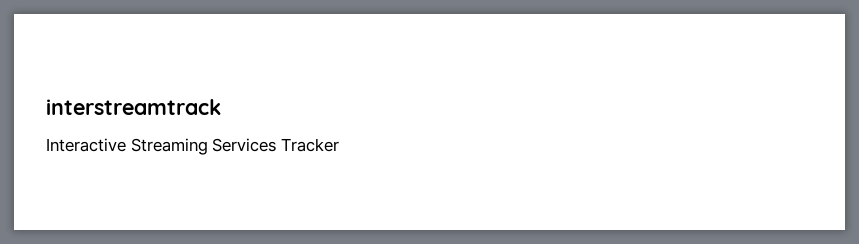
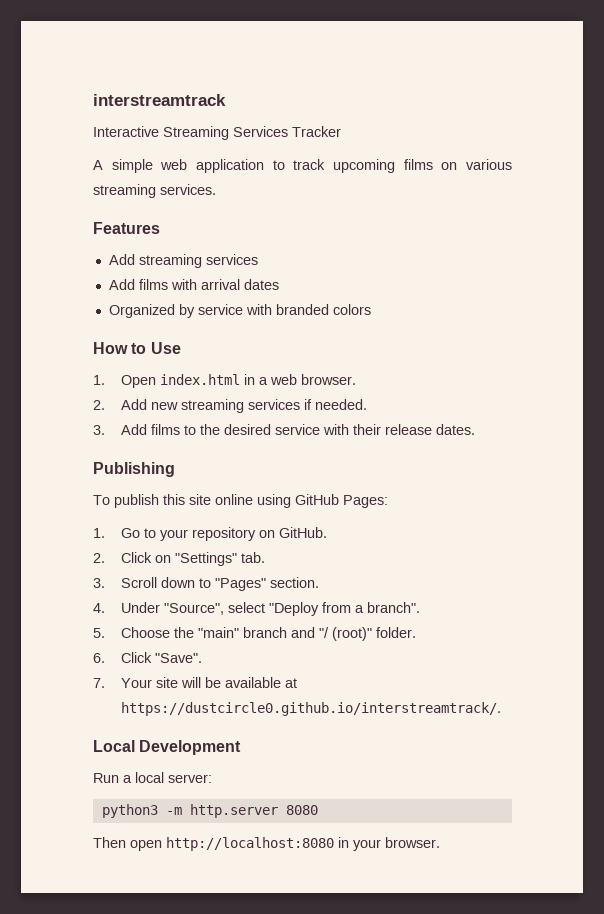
+ A simple web application to track upcoming films on various streaming services.
+ Features
+ Add streaming services
+ Add films with arrival dates
+ Organized by service with branded colors
+ How to Use
+ 1. Open index.html in a web browser.
+ 2. Add new streaming services if needed.
+ 3. Add films to the desired service with their release dates.
+ Publishing
+ To publish this site online using GitHub Pages:
+ 1. Go to your repository on GitHub.
+ 2. Click on "Settings" tab.
+ 3. Scroll down to "Pages" section.
+ 4. Under "Source", select "Deploy from a branch".
+ 5. Choose the "main" branch and "/ (root)" folder.
+ 6. Click "Save".
+ 7. Your site will be available at https://dustcircle0.github.io/interstreamtrack/.
+ Local Development
+ Run a local server:
+ python3 -m http.server 8080
+ Then open http://localhost:8080 in your browser.

